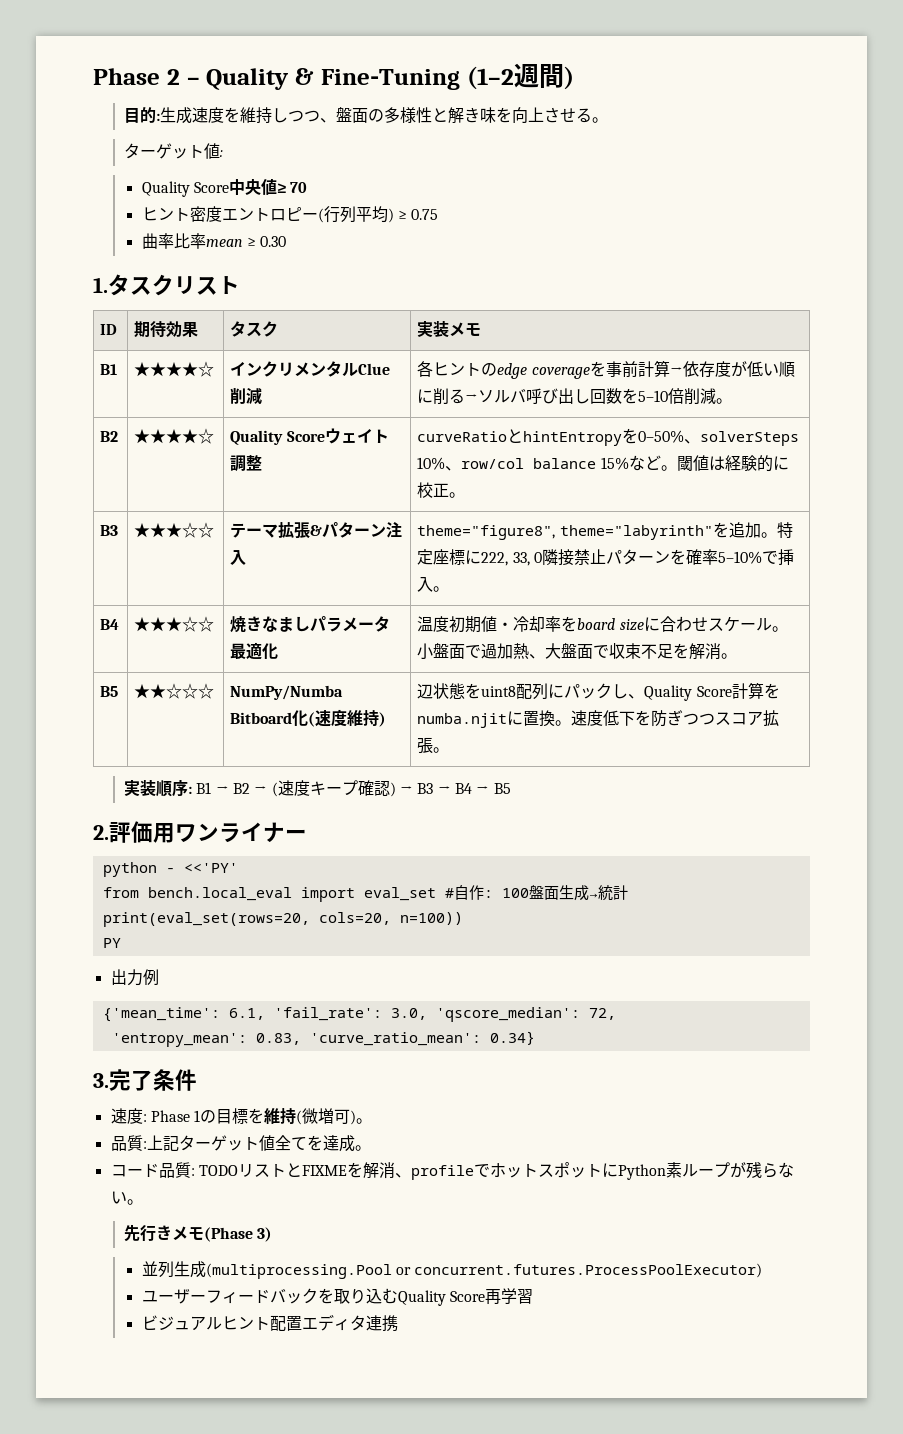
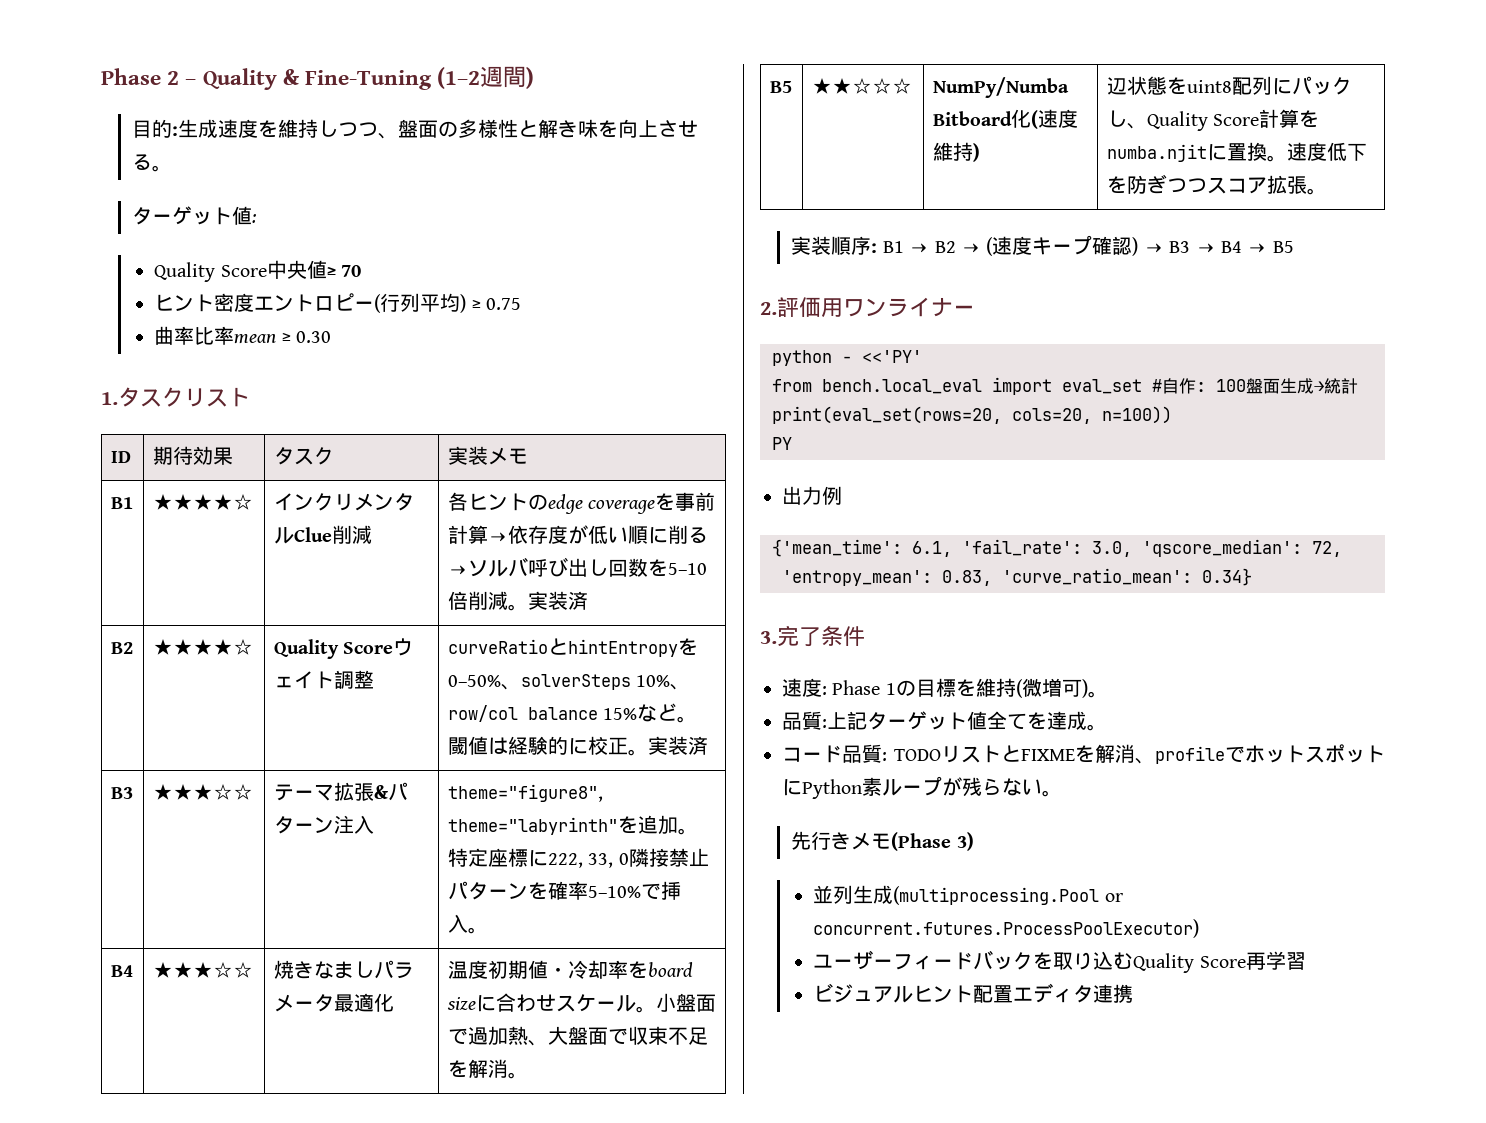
- B1 | ★★★★☆ | インクリメンタルClue削減 | 各ヒントのedge coverageを事前計算→依存度が低い順に削る→ソルバ呼び出し回数を5–10倍削減。
+ B1 | ★★★★☆ | インクリメンタルClue削減 | 各ヒントのedge coverageを事前計算→依存度が低い順に削る→ソルバ呼び出し回数を5–10倍削減。実装済
- B2 | ★★★★☆ | Quality Scoreウェイト調整 | curveRatioとhintEntropyを0–50%、solverSteps 10%、row/col balance 15%など。閾値は経験的に校正。
+ B2 | ★★★★☆ | Quality Scoreウェイト調整 | curveRatioとhintEntropyを0–50%、solverSteps 10%、row/col balance 15%など。閾値は経験的に校正。実装済

